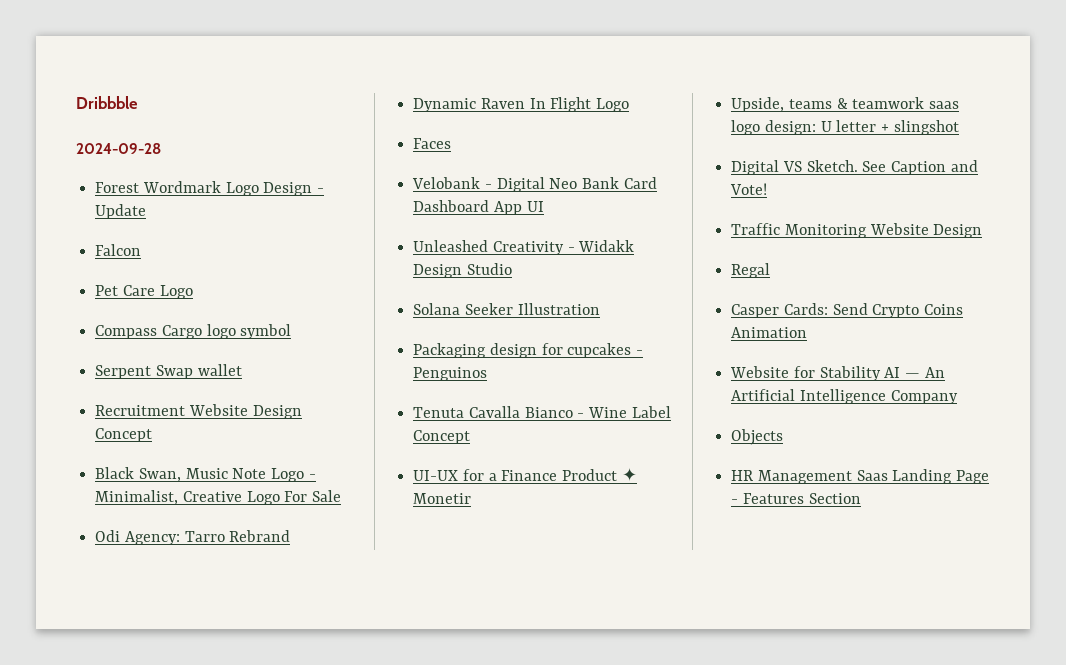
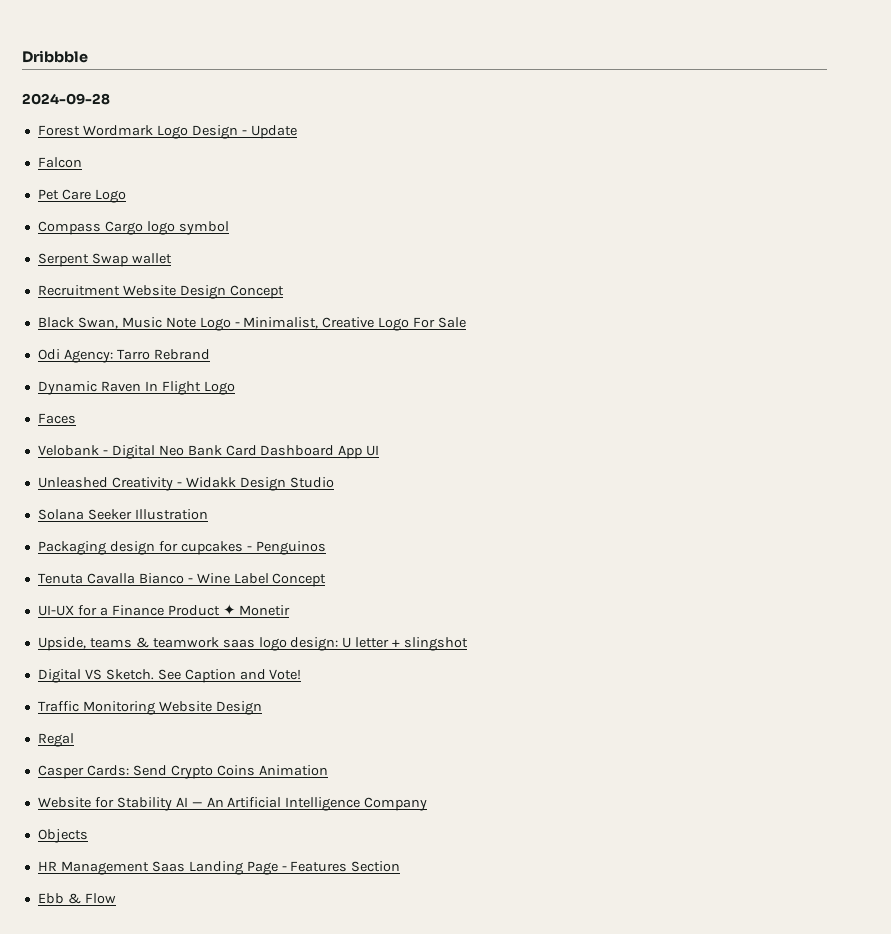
+ Ebb & Flow

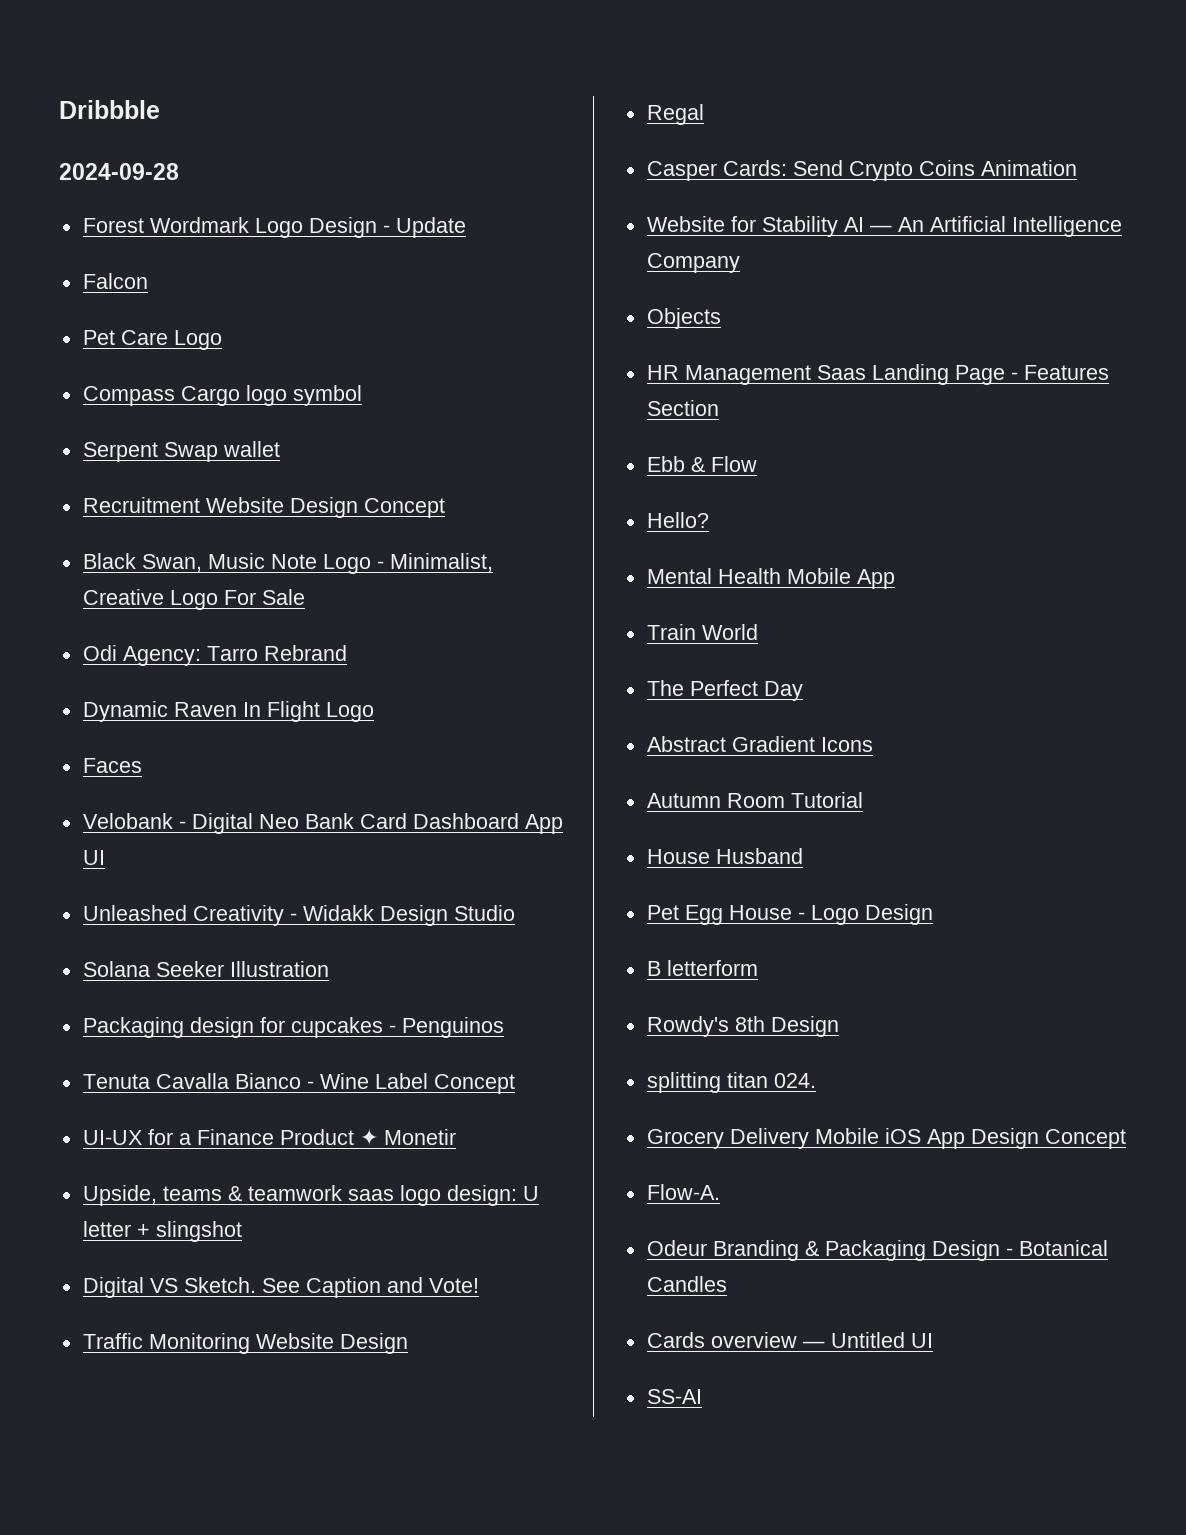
+ Hello?
+ Mental Health Mobile App
+ Train World
+ The Perfect Day
+ Abstract Gradient Icons
+ Autumn Room Tutorial
+ House Husband
+ Pet Egg House - Logo Design
+ B letterform
+ Rowdy's 8th Design
+ splitting titan 024.
+ Grocery Delivery Mobile iOS App Design Concept
+ Flow-A.
+ Odeur Branding & Packaging Design - Botanical Candles
+ Cards overview — Untitled UI
+ SS-AI

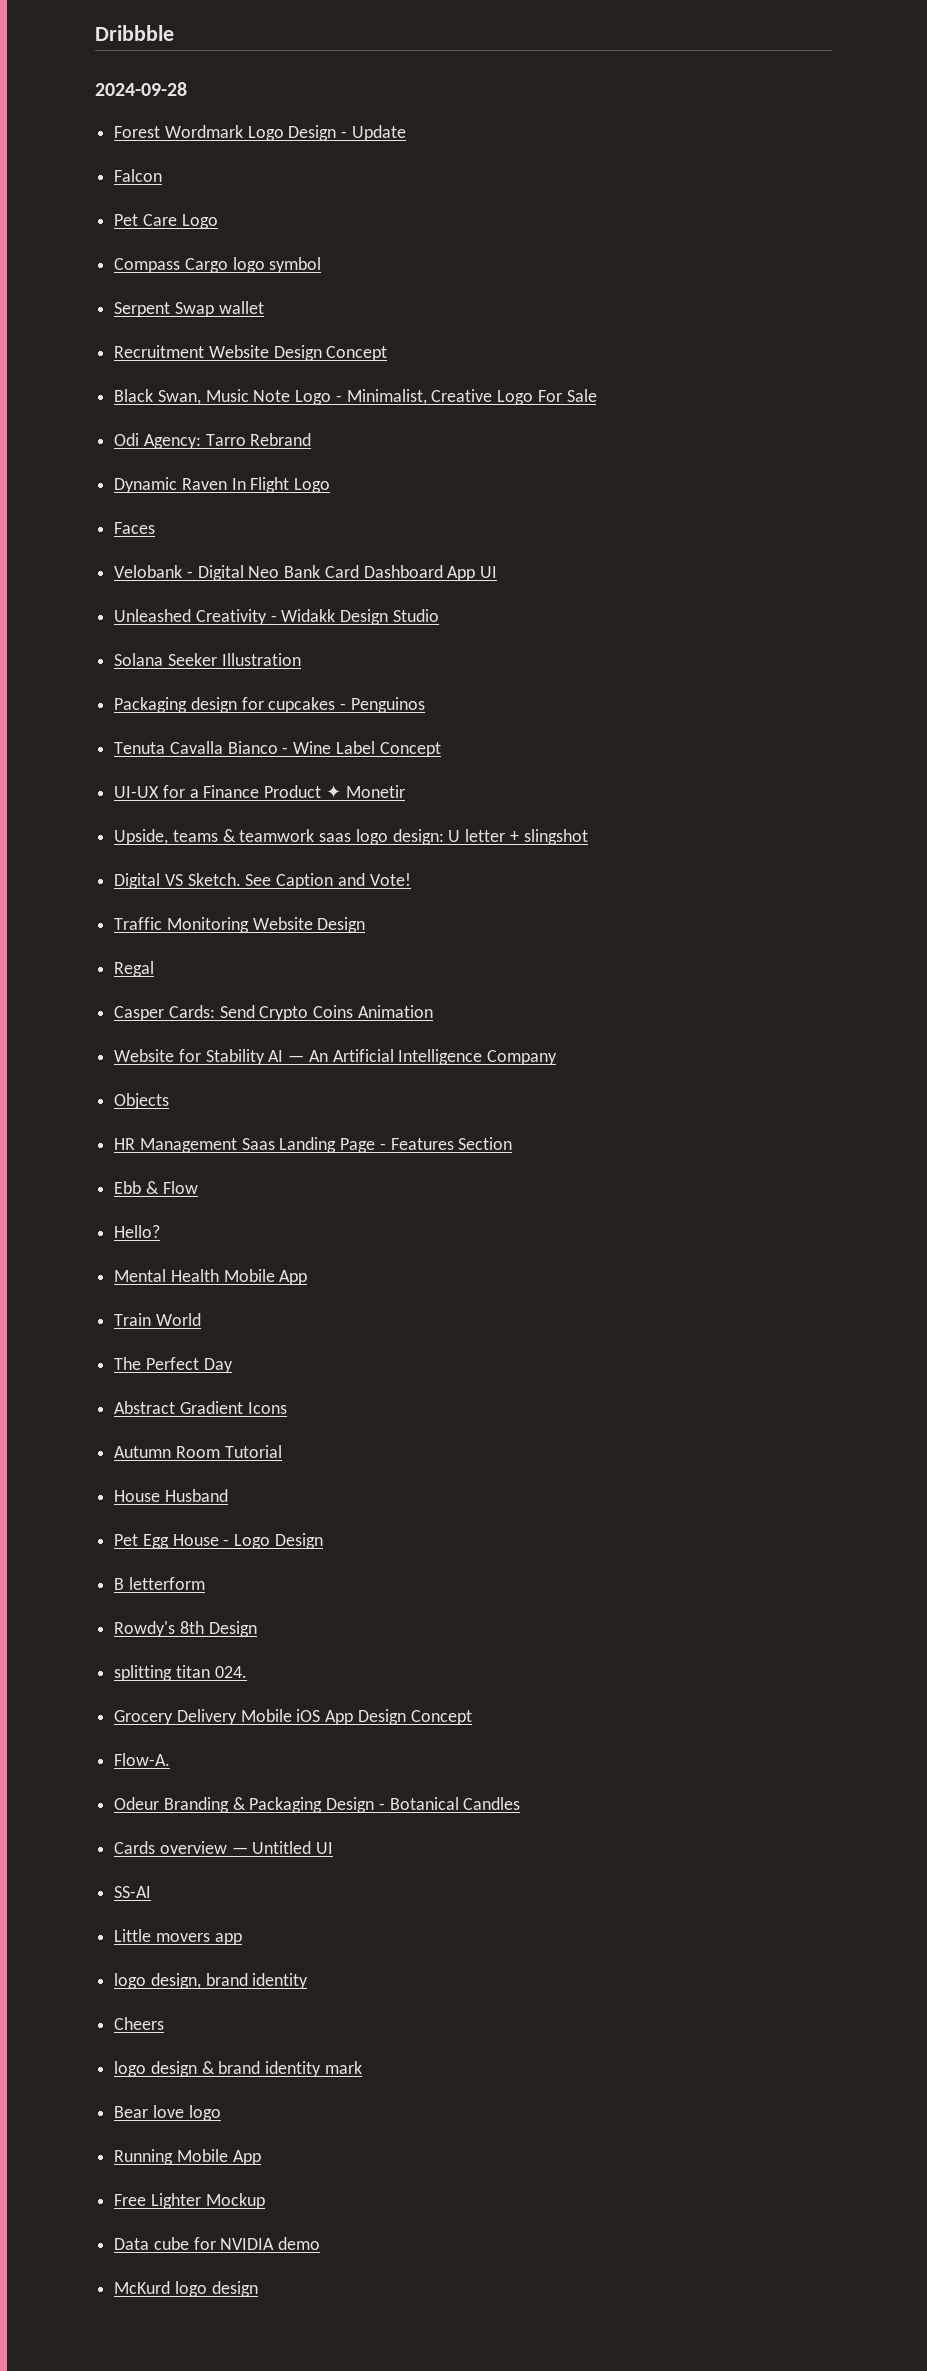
+ Little movers app
+ logo design, brand identity
+ Cheers
+ logo design & brand identity mark
+ Bear love logo
+ Running Mobile App
+ Free Lighter Mockup
+ Data cube for NVIDIA demo
+ McKurd logo design

